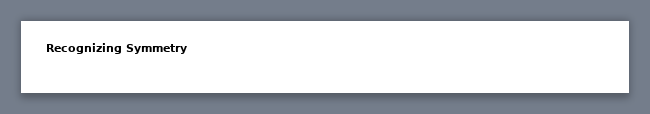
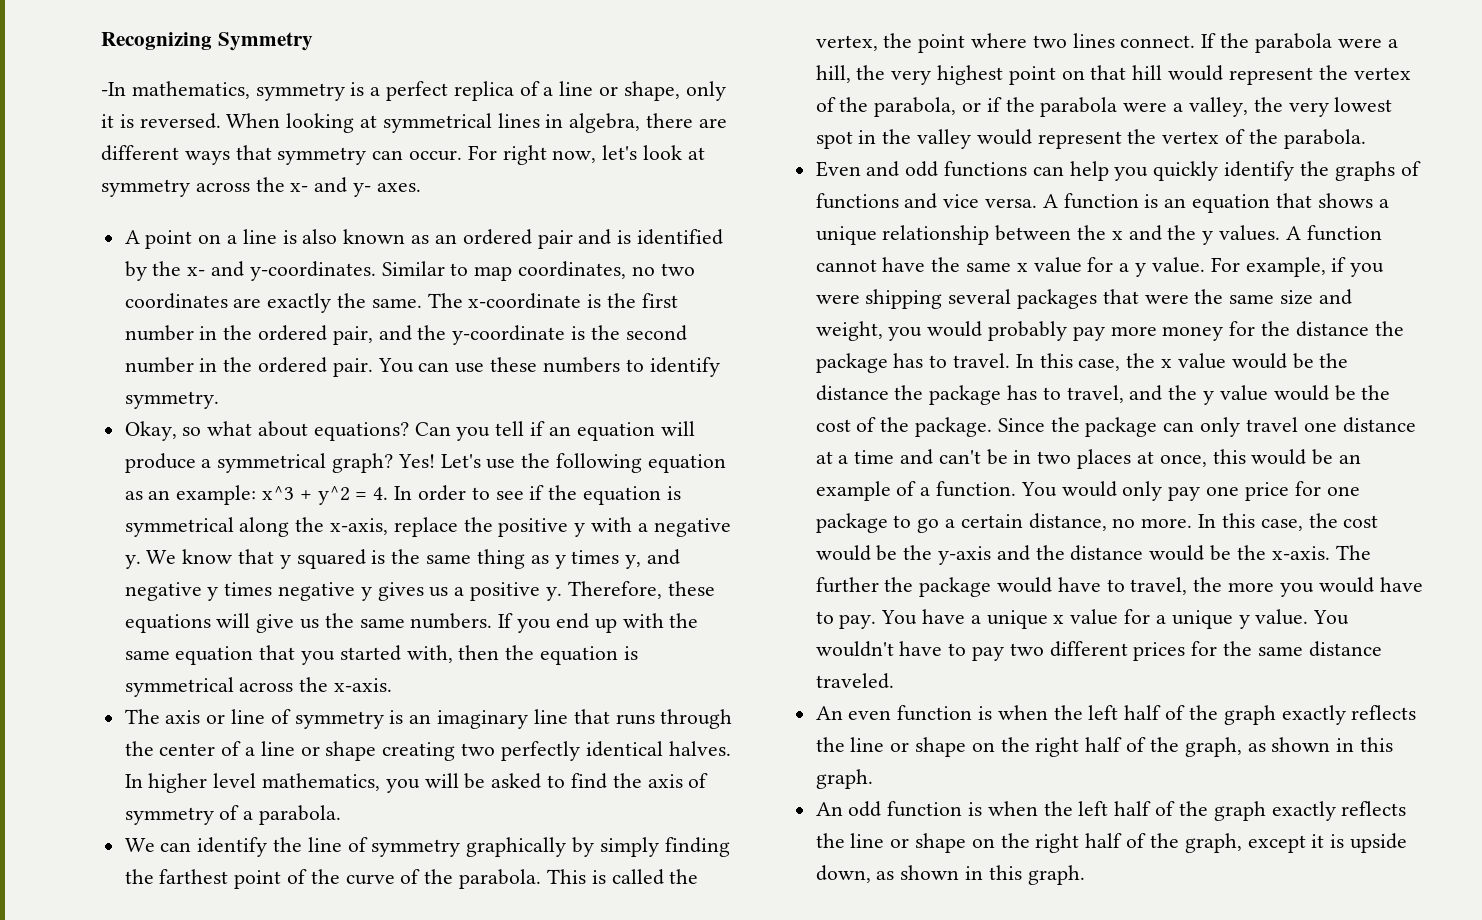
+ -In mathematics, symmetry is a perfect replica of a line or shape, only it is reversed. When looking at symmetrical lines in algebra, there are different ways that symmetry can occur. For right now, let's look at symmetry across the x- and y- axes.
+ A point on a line is also known as an ordered pair and is identified by the x- and y-coordinates. Similar to map coordinates, no two coordinates are exactly the same. The x-coordinate is the first number in the ordered pair, and the y-coordinate is the second number in the ordered pair. You can use these numbers to identify symmetry.
+ Okay, so what about equations? Can you tell if an equation will produce a symmetrical graph? Yes! Let's use the following equation as an example: x^3 + y^2 = 4. In order to see if the equation is symmetrical along the x-axis, replace the positive y with a negative y. We know that y squared is the same thing as y times y, and negative y times negative y gives us a positive y. Therefore, these equations will give us the same numbers. If you end up with the same equation that you started with, then the equation is symmetrical across the x-axis.
+ The axis or line of symmetry is an imaginary line that runs through the center of a line or shape creating two perfectly identical halves. In higher level mathematics, you will be asked to find the axis of symmetry of a parabola.
+ We can identify the line of symmetry graphically by simply finding the farthest point of the curve of the parabola. This is called the vertex, the point where two lines connect. If the parabola were a hill, the very highest point on that hill would represent the vertex of the parabola, or if the parabola were a valley, the very lowest spot in the valley would represent the vertex of the parabola.
+ Even and odd functions can help you quickly identify the graphs of functions and vice versa. A function is an equation that shows a unique relationship between the x and the y values. A function cannot have the same x value for a y value. For example, if you were shipping several packages that were the same size and weight, you would probably pay more money for the distance the package has to travel. In this case, the x value would be the distance the package has to travel, and the y value would be the cost of the package. Since the package can only travel one distance at a time and can't be in two places at once, this would be an example of a function. You would only pay one price for one package to go a certain distance, no more. In this case, the cost would be the y-axis and the distance would be the x-axis. The further the package would have to travel, the more you would have to pay. You have a unique x value for a unique y value. You wouldn't have to pay two different prices for the same distance traveled.
+ An even function is when the left half of the graph exactly reflects the line or shape on the right half of the graph, as shown in this graph.
+ An odd function is when the left half of the graph exactly reflects the line or shape on the right half of the graph, except it is upside down, as shown in this graph.

